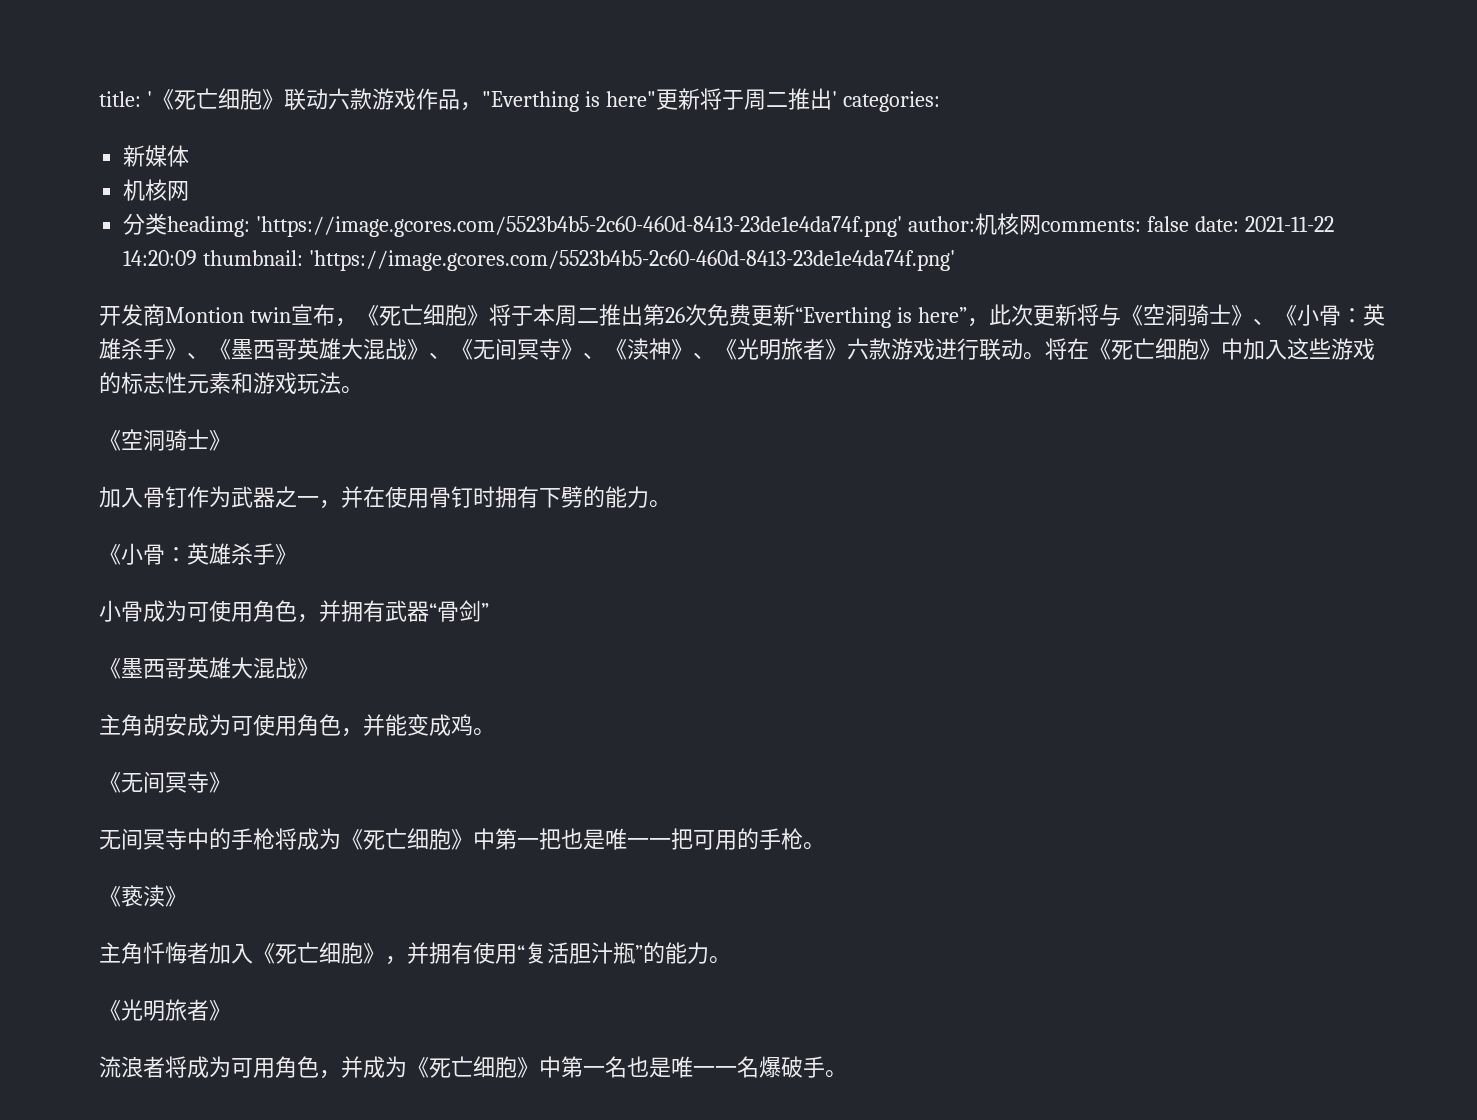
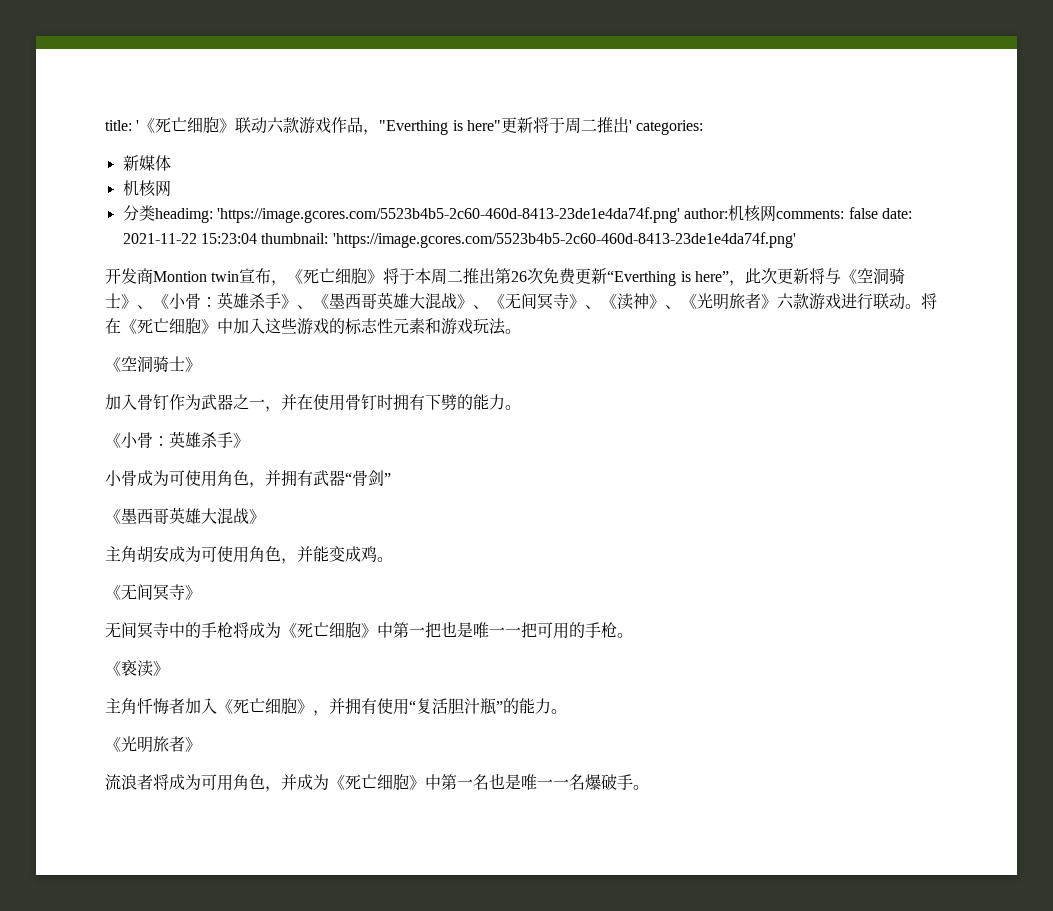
- 分类headimg: 'https://image.gcores.com/5523b4b5-2c60-460d-8413-23de1e4da74f.png' author:机核网comments: false date: 2021-11-22 14:20:09 thumbnail: 'https://image.gcores.com/5523b4b5-2c60-460d-8413-23de1e4da74f.png'
+ 分类headimg: 'https://image.gcores.com/5523b4b5-2c60-460d-8413-23de1e4da74f.png' author:机核网comments: false date: 2021-11-22 15:23:04 thumbnail: 'https://image.gcores.com/5523b4b5-2c60-460d-8413-23de1e4da74f.png'

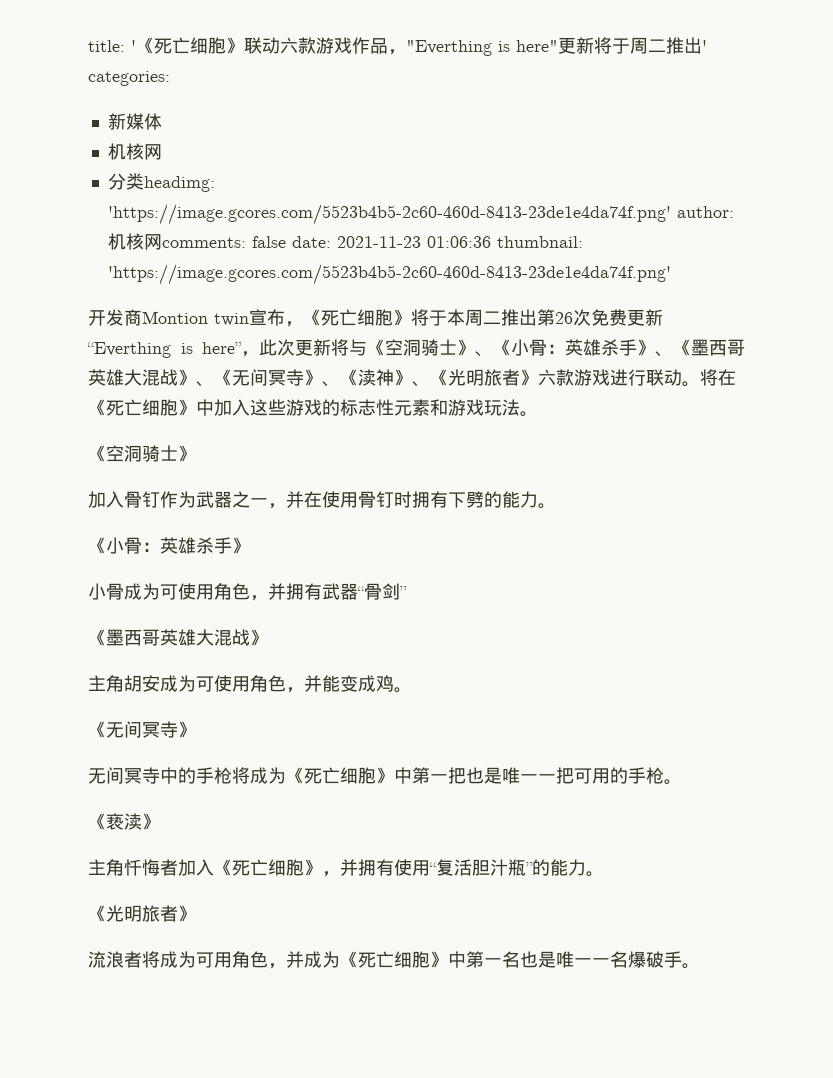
- 分类headimg: 'https://image.gcores.com/5523b4b5-2c60-460d-8413-23de1e4da74f.png' author:机核网comments: false date: 2021-11-22 15:23:04 thumbnail: 'https://image.gcores.com/5523b4b5-2c60-460d-8413-23de1e4da74f.png'
+ 分类headimg: 'https://image.gcores.com/5523b4b5-2c60-460d-8413-23de1e4da74f.png' author:机核网comments: false date: 2021-11-23 01:06:36 thumbnail: 'https://image.gcores.com/5523b4b5-2c60-460d-8413-23de1e4da74f.png'

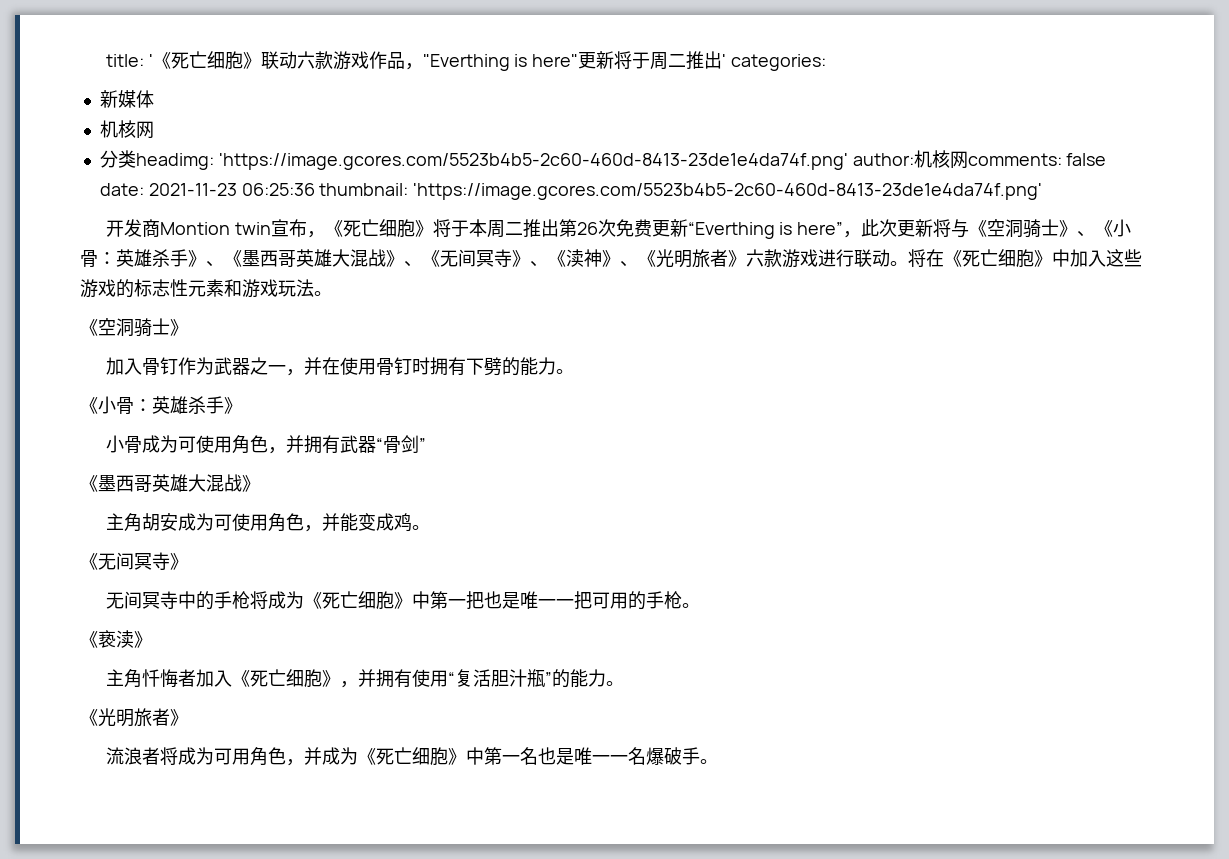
- 分类headimg: 'https://image.gcores.com/5523b4b5-2c60-460d-8413-23de1e4da74f.png' author:机核网comments: false date: 2021-11-23 01:06:36 thumbnail: 'https://image.gcores.com/5523b4b5-2c60-460d-8413-23de1e4da74f.png'
+ 分类headimg: 'https://image.gcores.com/5523b4b5-2c60-460d-8413-23de1e4da74f.png' author:机核网comments: false date: 2021-11-23 06:25:36 thumbnail: 'https://image.gcores.com/5523b4b5-2c60-460d-8413-23de1e4da74f.png'

